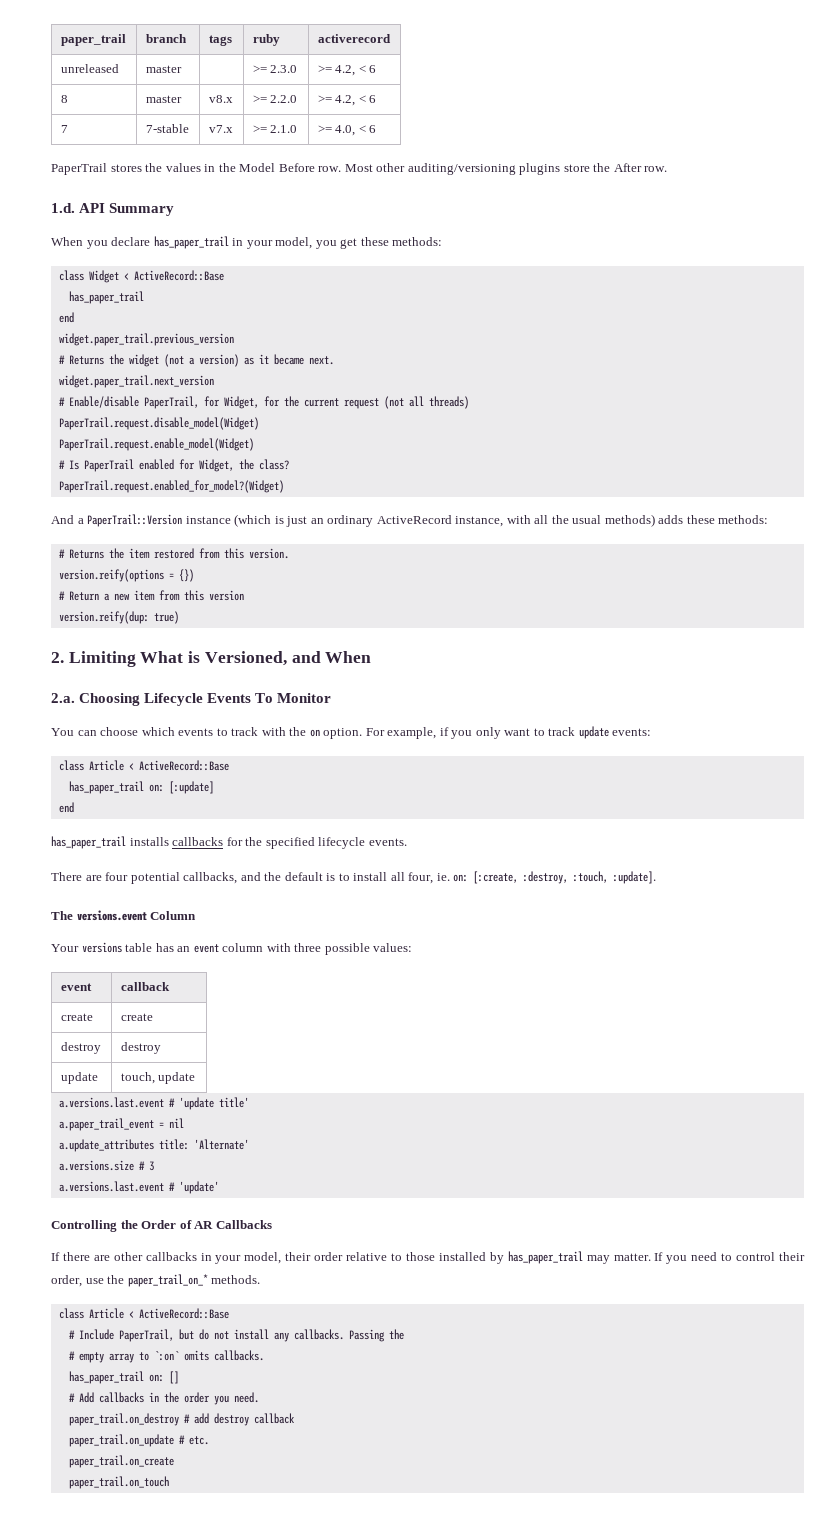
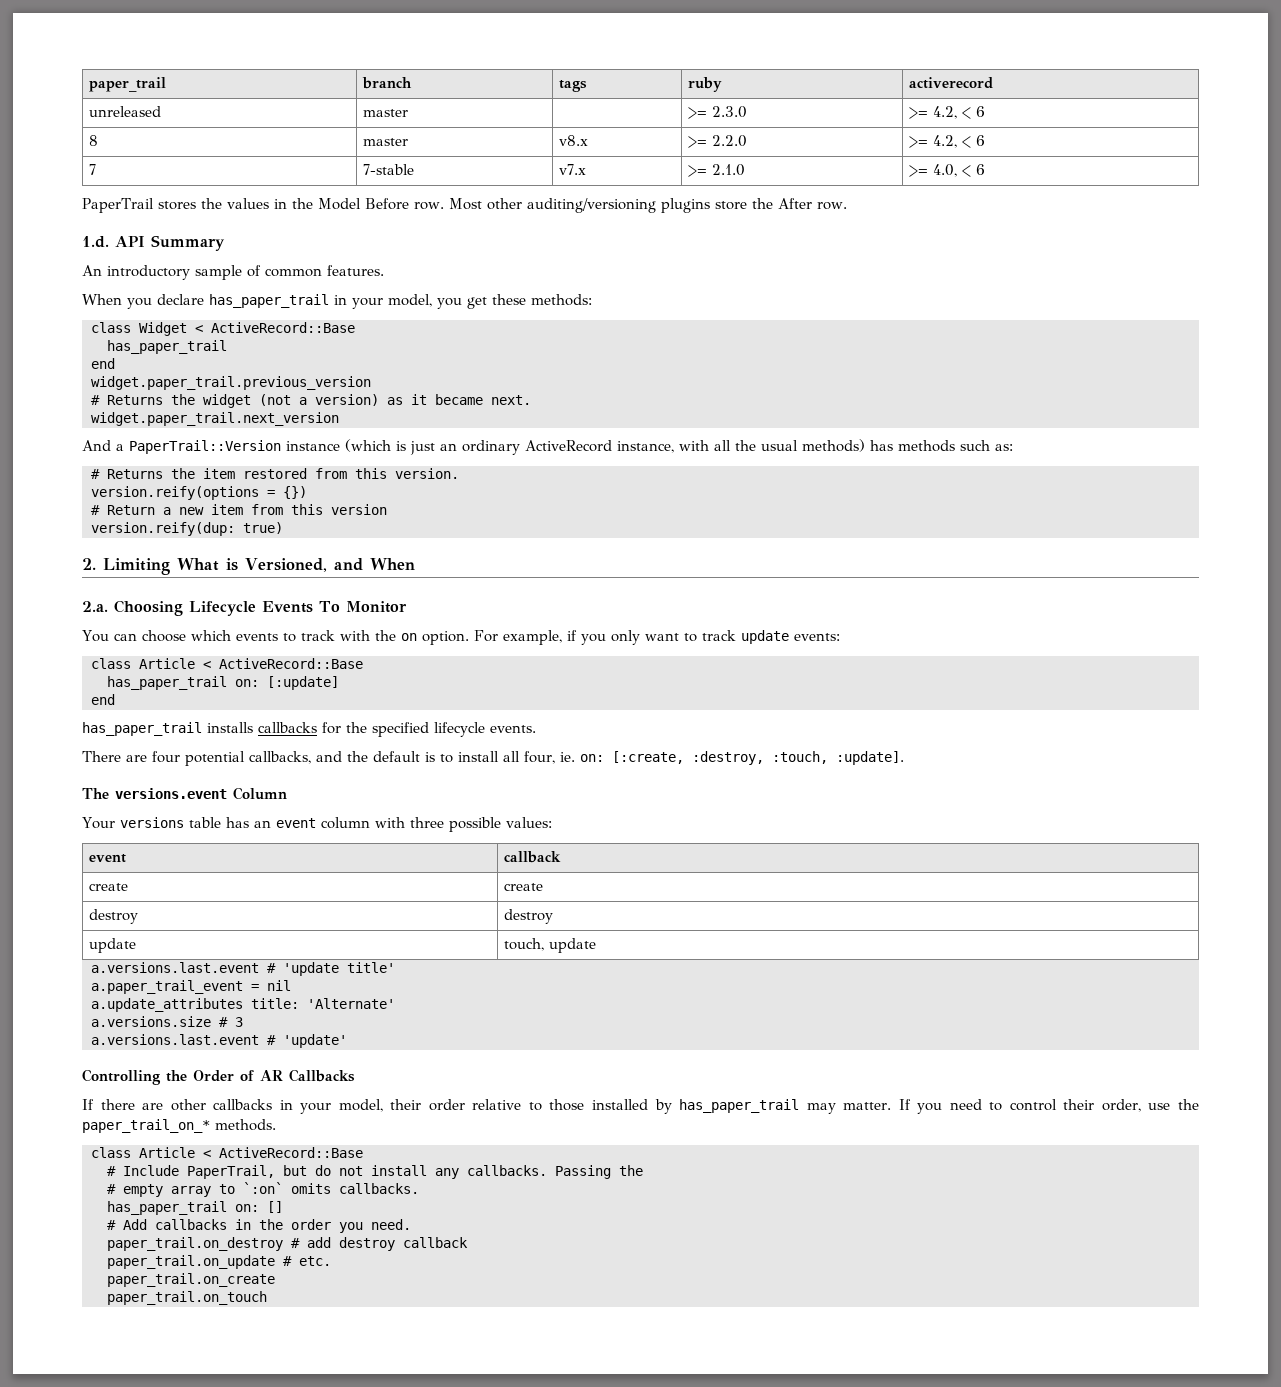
+ An introductory sample of common features.
- # Enable/disable PaperTrail, for Widget, for the current request (not all threads)
- PaperTrail.request.disable_model(Widget)
- PaperTrail.request.enable_model(Widget)
- # Is PaperTrail enabled for Widget, the class?
- PaperTrail.request.enabled_for_model?(Widget)
- And a PaperTrail::Version instance (which is just an ordinary ActiveRecord instance, with all the usual methods) adds these methods:
+ And a PaperTrail::Version instance (which is just an ordinary ActiveRecord instance, with all the usual methods) has methods such as:

